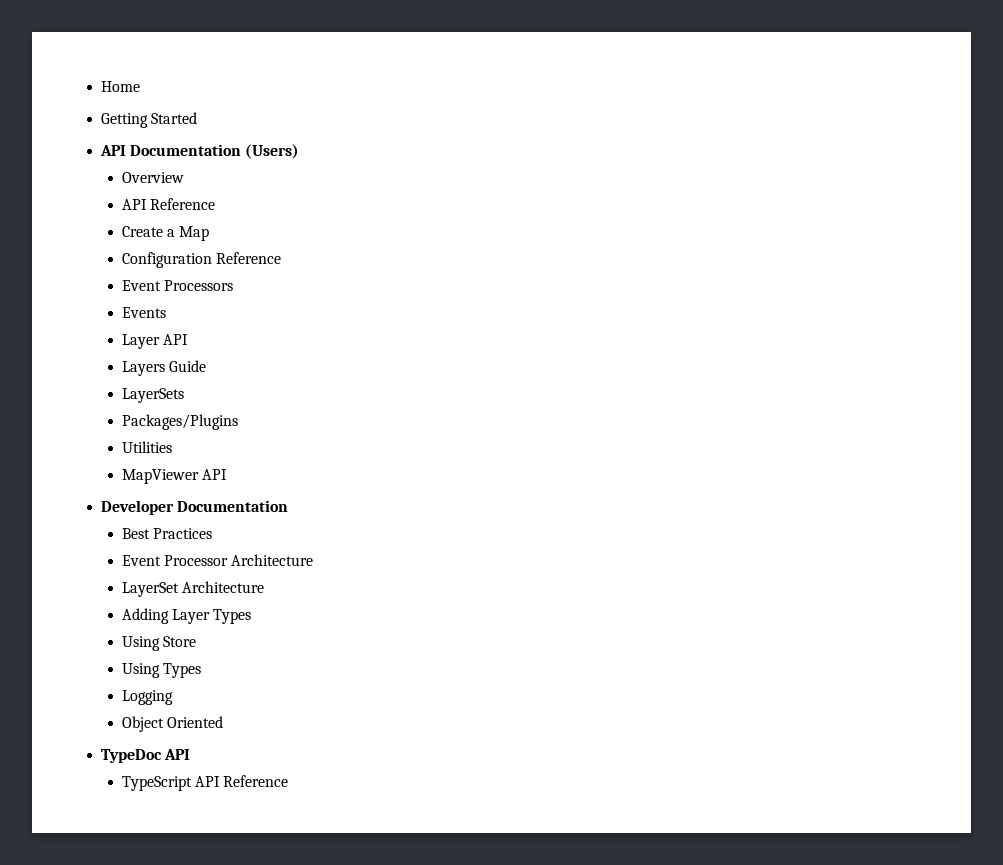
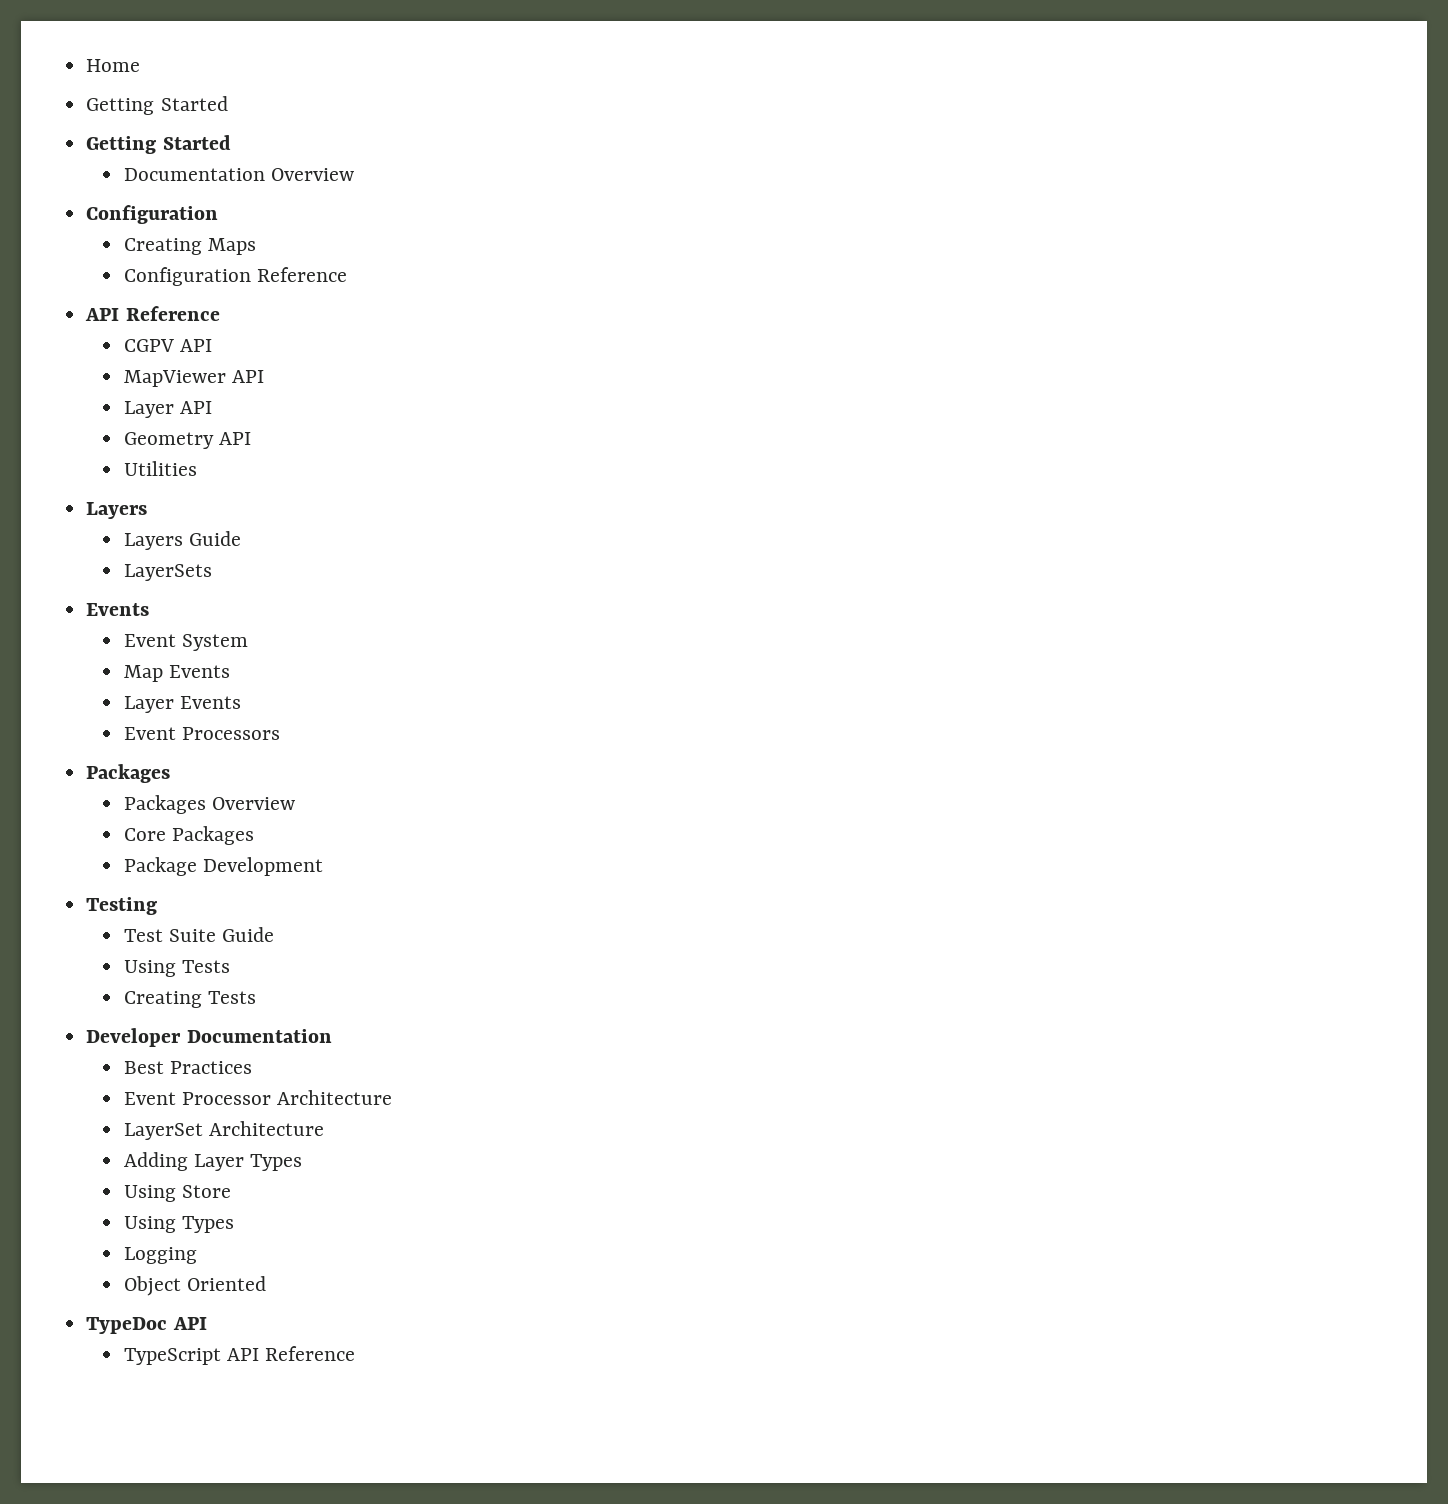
  Home
  Getting Started
- API Documentation (Users)
- Overview
+ Getting Started
+ Documentation Overview
+ Configuration
+ Creating Maps
+ Configuration Reference
  API Reference
- Create a Map
- Configuration Reference
- Event Processors
- Events
+ CGPV API
+ MapViewer API
  Layer API
+ Geometry API
+ Utilities
+ Layers
  Layers Guide
  LayerSets
- Packages/Plugins
- Utilities
- MapViewer API
+ Events
+ Event System
+ Map Events
+ Layer Events
+ Event Processors
+ Packages
+ Packages Overview
+ Core Packages
+ Package Development
+ Testing
+ Test Suite Guide
+ Using Tests
+ Creating Tests

